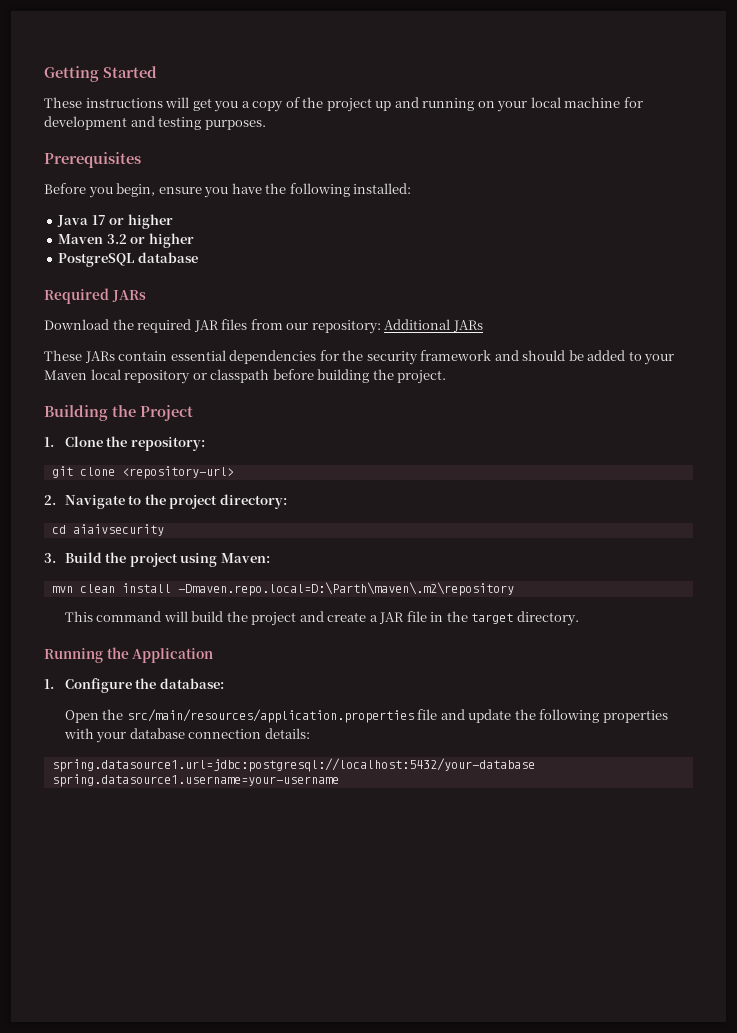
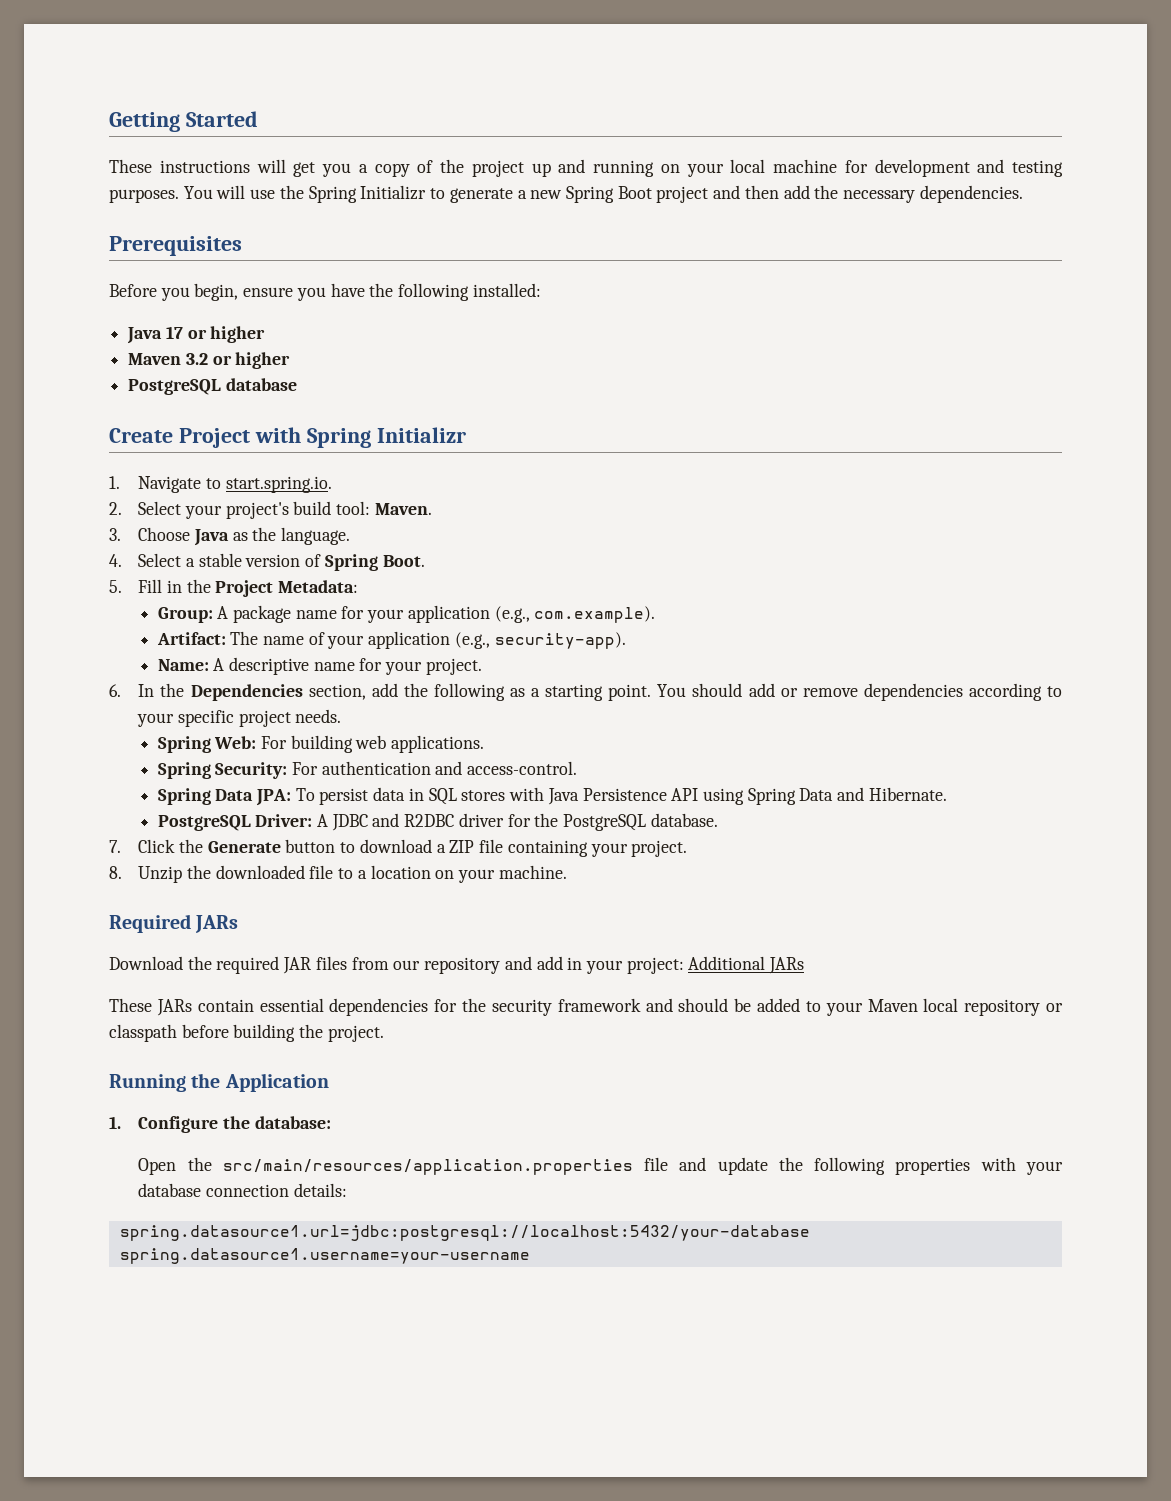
+ You will use the Spring Initializr to generate a new Spring Boot project and then add the necessary dependencies.
+ Create Project with Spring Initializr
+ 1. Navigate to start.spring.io.
+ 2. Select your project's build tool: Maven.
+ 3. Choose Java as the language.
+ 4. Select a stable version of Spring Boot.
+ 5. Fill in the Project Metadata:
+ Group: A package name for your application (e.g., com.example).
+ Artifact: The name of your application (e.g., security-app).
+ Name: A descriptive name for your project.
+ 6. In the Dependencies section, add the following as a starting point. You should add or remove dependencies according to your specific project needs.
+ Spring Web: For building web applications.
+ Spring Security: For authentication and access-control.
+ Spring Data JPA: To persist data in SQL stores with Java Persistence API using Spring Data and Hibernate.
+ PostgreSQL Driver: A JDBC and R2DBC driver for the PostgreSQL database.
+ 7. Click the Generate button to download a ZIP file containing your project.
+ 8. Unzip the downloaded file to a location on your machine.
- Download the required JAR files from our repository: Additional JARs
+ Download the required JAR files from our repository and add in your project: Additional JARs
- Building the Project
- 1. Clone the repository:
- git clone <repository-url>
- 2. Navigate to the project directory:
- cd aiaivsecurity
- 3. Build the project using Maven:
- mvn clean install -Dmaven.repo.local=D:\Parth\maven\.m2\repository
- This command will build the project and create a JAR file in the target directory.

